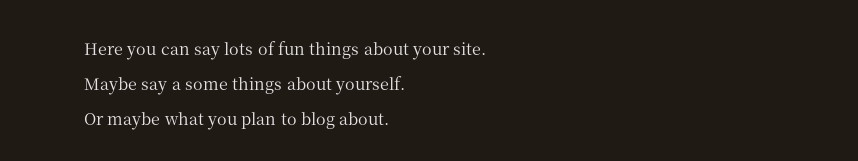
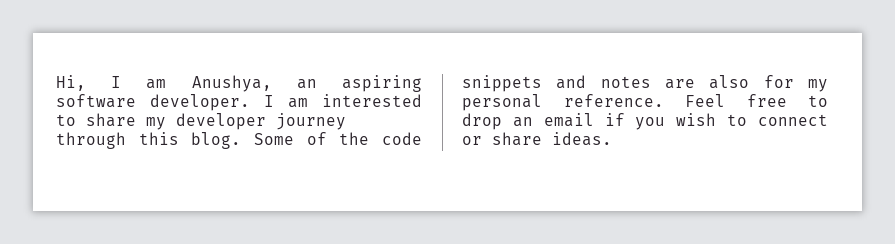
- Here you can say lots of fun things about your site.
- Maybe say a some things about yourself.
- Or maybe what you plan to blog about.
+ Hi, I am Anushya, an aspiring software developer. I am interested to share my developer journey through this blog. Some of the code snippets and notes are also for my personal reference. Feel free to drop an email if you wish to connect or share ideas.

